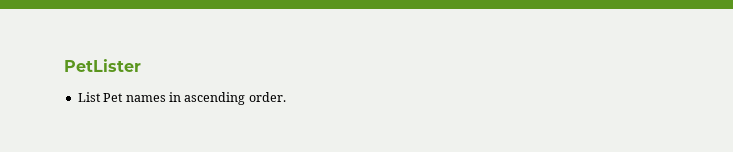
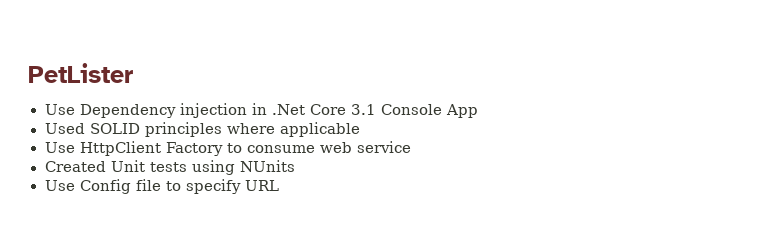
- List Pet names in ascending order.
+ Use Dependency injection in .Net Core 3.1 Console App
+ Used SOLID principles where applicable
+ Use HttpClient Factory to consume web service
+ Created Unit tests using NUnits
+ Use Config file to specify URL

